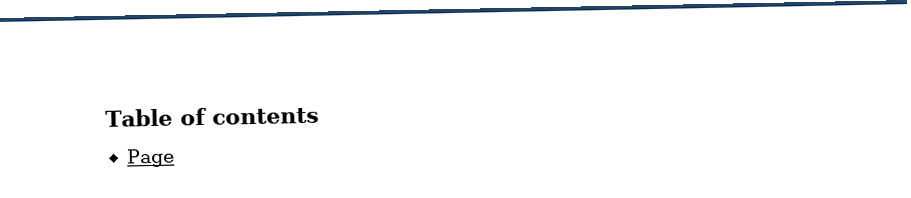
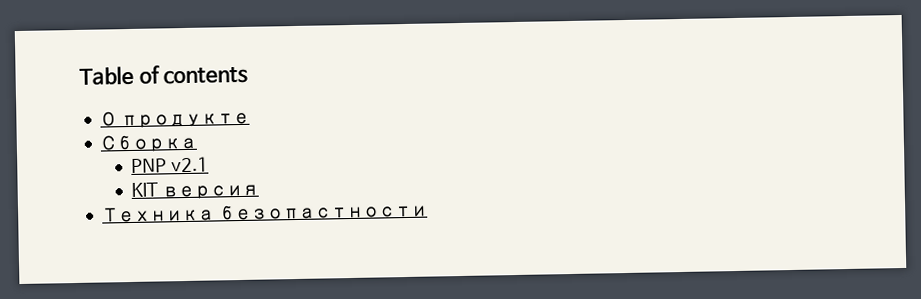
- Page
+ О продукте
+ Сборка
+ PNP v2.1
+ KIT версия
+ Техника безопастности

